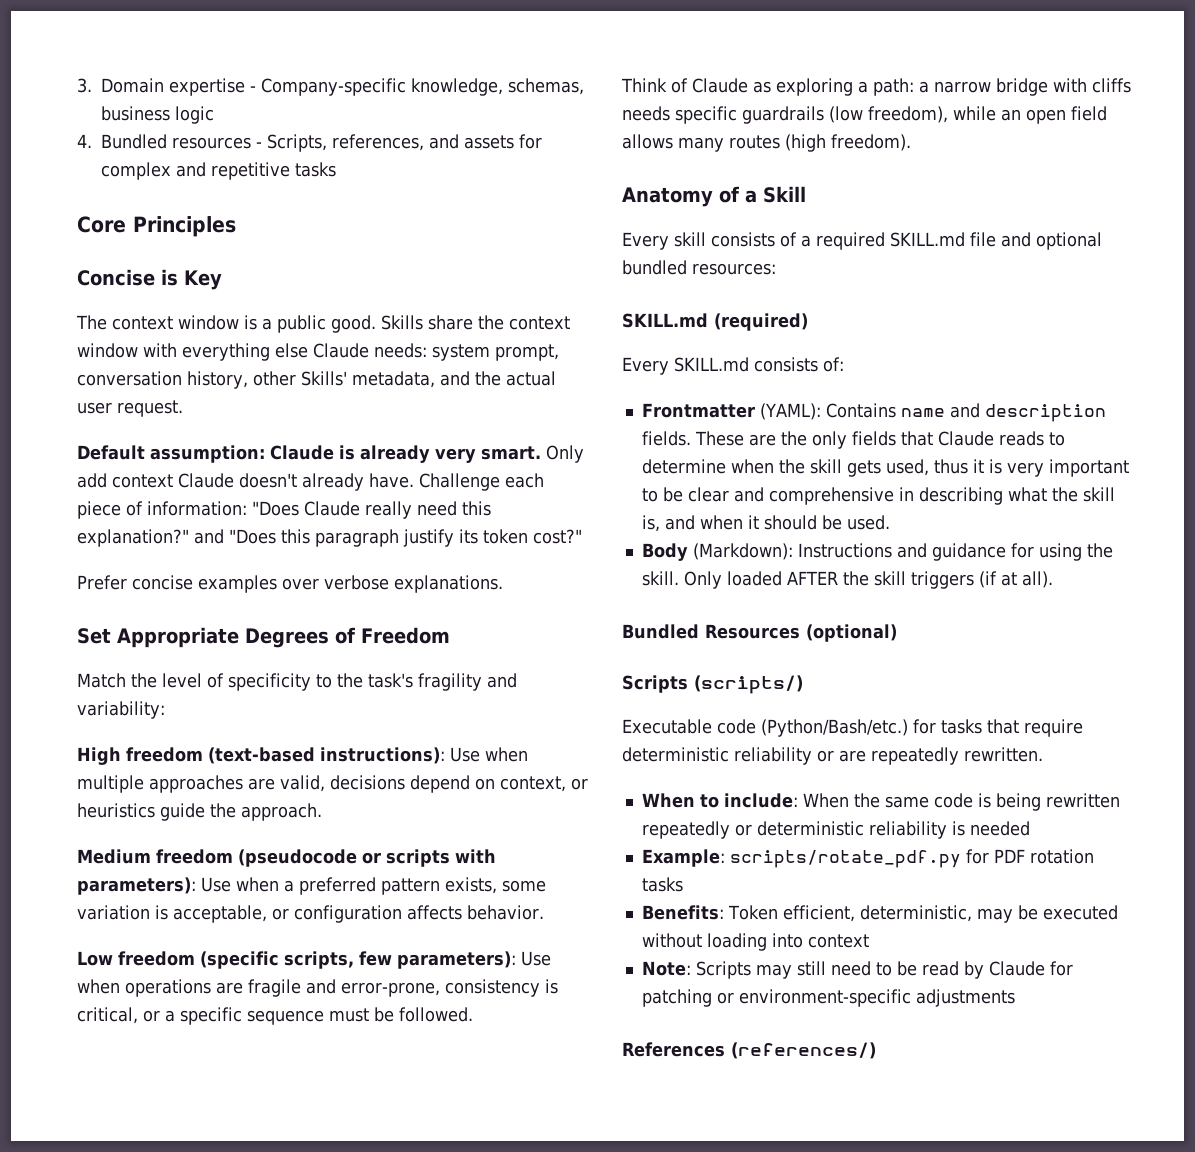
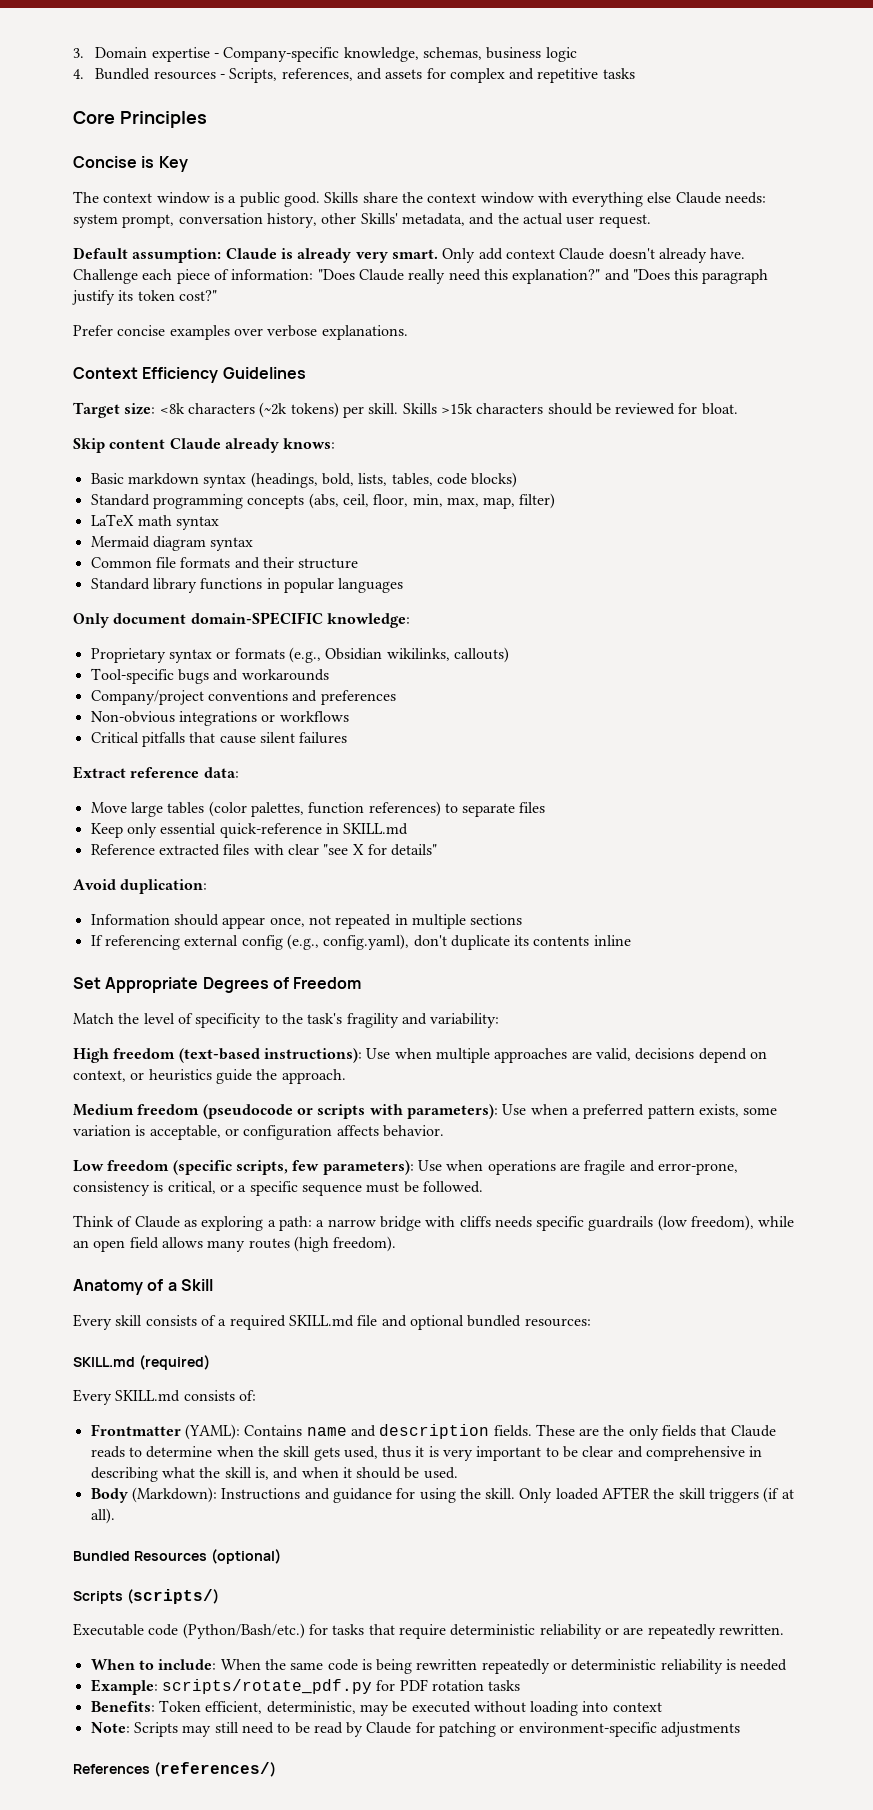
+ Context Efficiency Guidelines
+ Target size: <8k characters (~2k tokens) per skill. Skills >15k characters should be reviewed for bloat.
+ Skip content Claude already knows:
+ Basic markdown syntax (headings, bold, lists, tables, code blocks)
+ Standard programming concepts (abs, ceil, floor, min, max, map, filter)
+ LaTeX math syntax
+ Mermaid diagram syntax
+ Common file formats and their structure
+ Standard library functions in popular languages
+ Only document domain-SPECIFIC knowledge:
+ Proprietary syntax or formats (e.g., Obsidian wikilinks, callouts)
+ Tool-specific bugs and workarounds
+ Company/project conventions and preferences
+ Non-obvious integrations or workflows
+ Critical pitfalls that cause silent failures
+ Extract reference data:
+ Move large tables (color palettes, function references) to separate files
+ Keep only essential quick-reference in SKILL.md
+ Reference extracted files with clear "see X for details"
+ Avoid duplication:
+ Information should appear once, not repeated in multiple sections
+ If referencing external config (e.g., config.yaml), don't duplicate its contents inline

